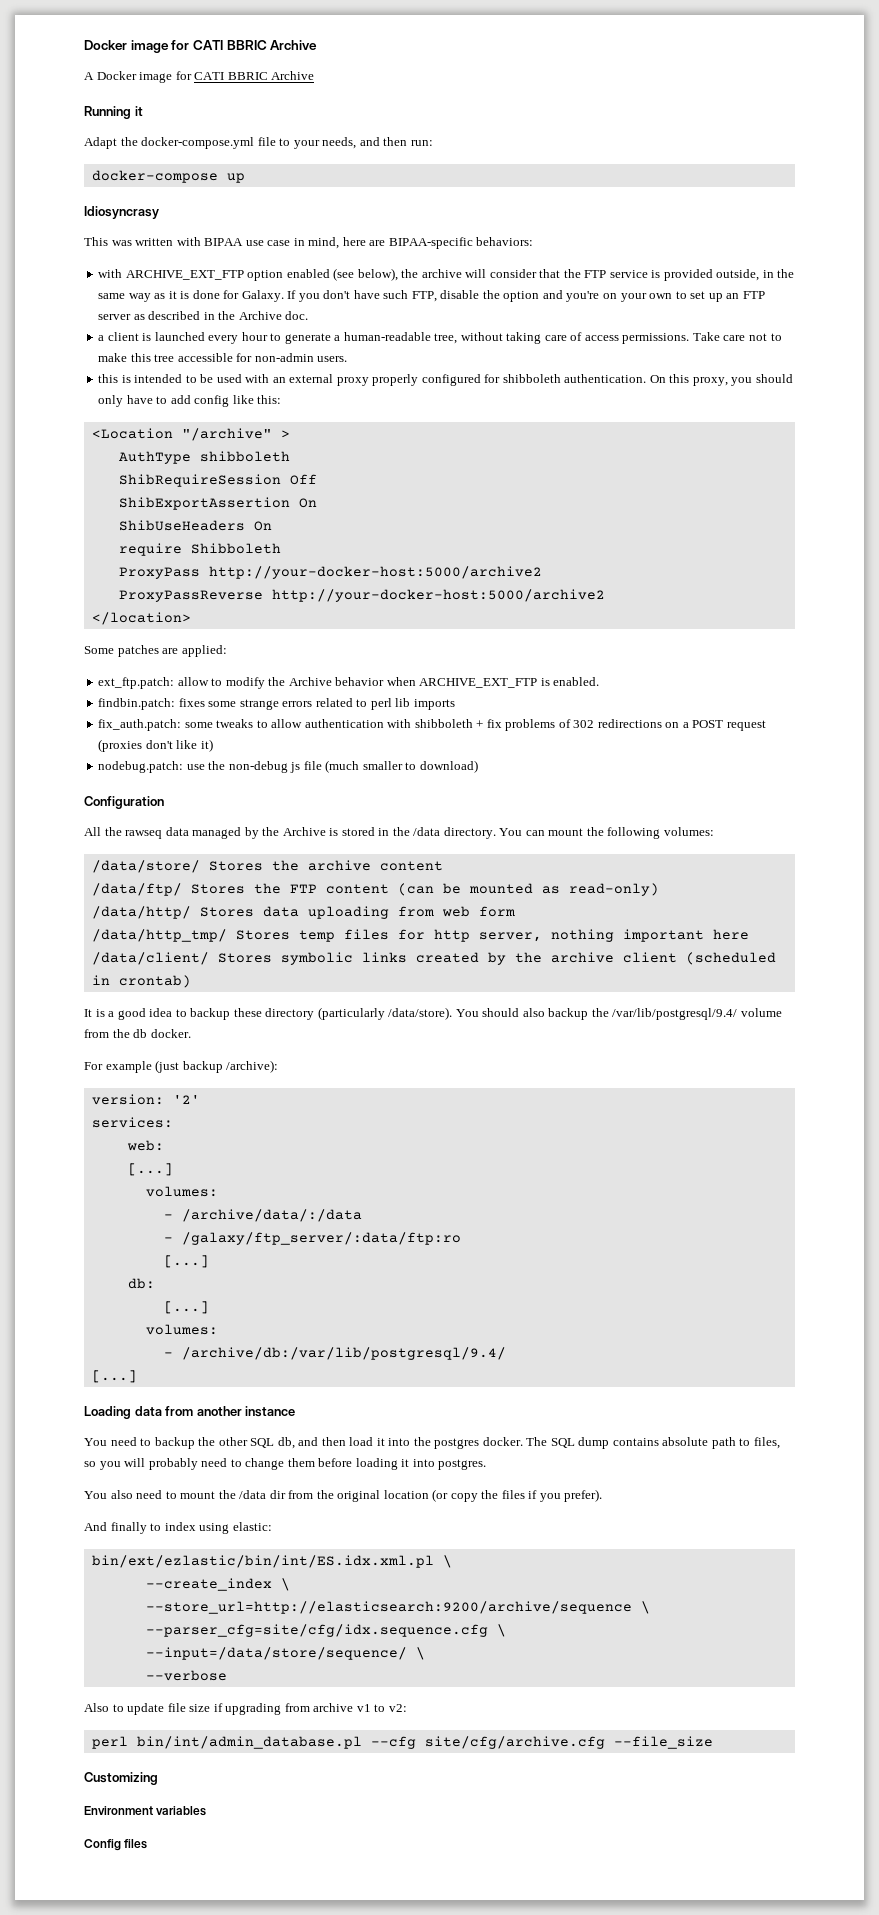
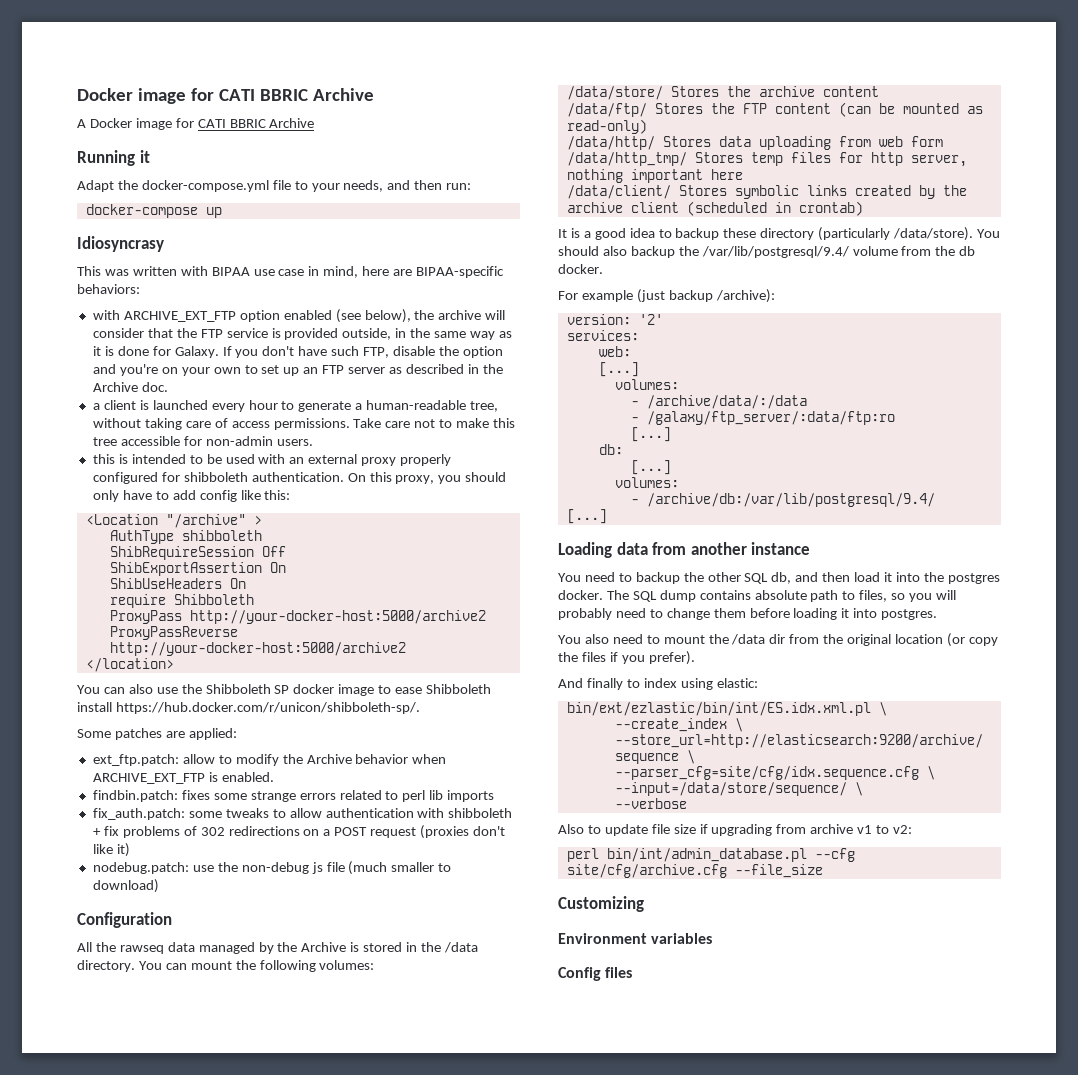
+ You can also use the Shibboleth SP docker image to ease Shibboleth install https://hub.docker.com/r/unicon/shibboleth-sp/.

